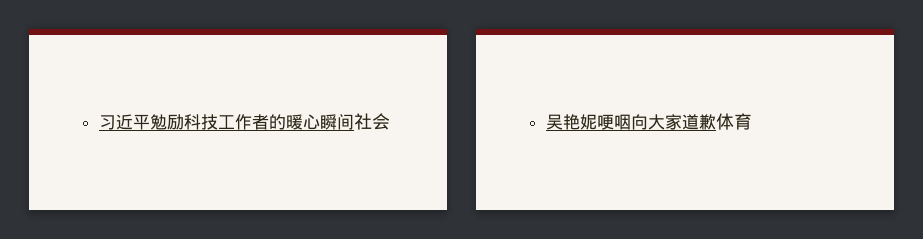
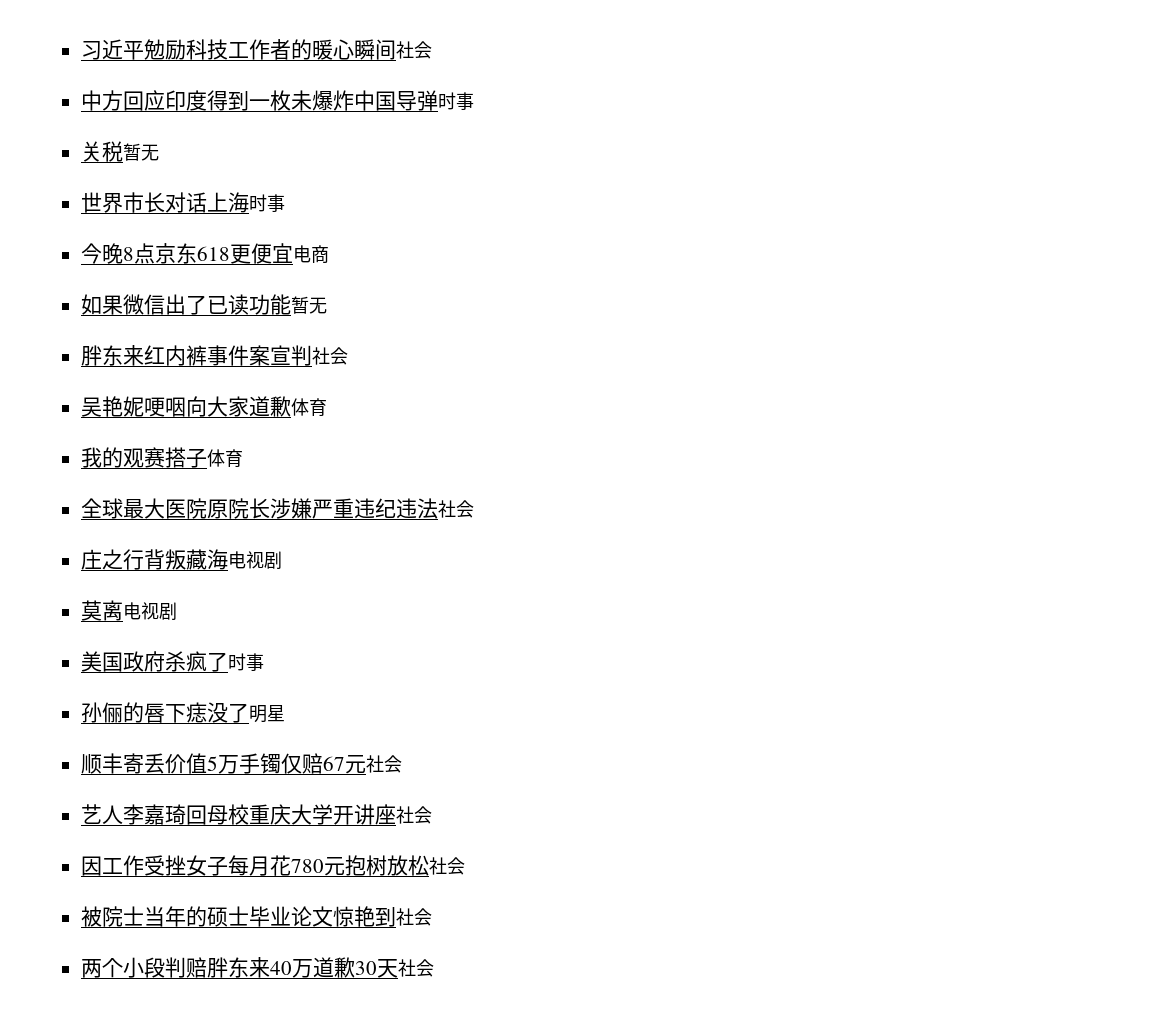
+ 中方回应印度得到一枚未爆炸中国导弹时事
+ 关税暂无
+ 世界市长对话上海时事
+ 今晚8点京东618更便宜电商
+ 如果微信出了已读功能暂无
+ 胖东来红内裤事件案宣判社会
+ 我的观赛搭子体育
+ 全球最大医院原院长涉嫌严重违纪违法社会
+ 庄之行背叛藏海电视剧
+ 莫离电视剧
+ 美国政府杀疯了时事
+ 孙俪的唇下痣没了明星
+ 顺丰寄丢价值5万手镯仅赔67元社会
+ 艺人李嘉琦回母校重庆大学开讲座社会
+ 因工作受挫女子每月花780元抱树放松社会
+ 被院士当年的硕士毕业论文惊艳到社会
+ 两个小段判赔胖东来40万道歉30天社会

